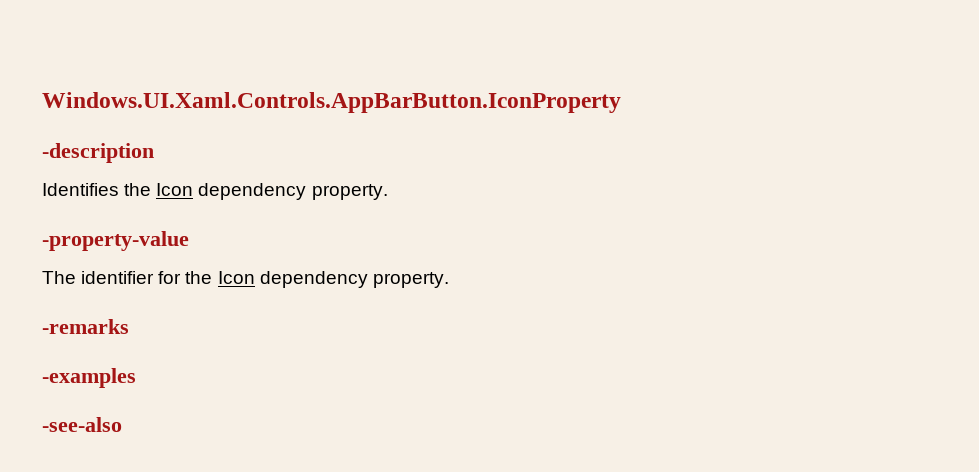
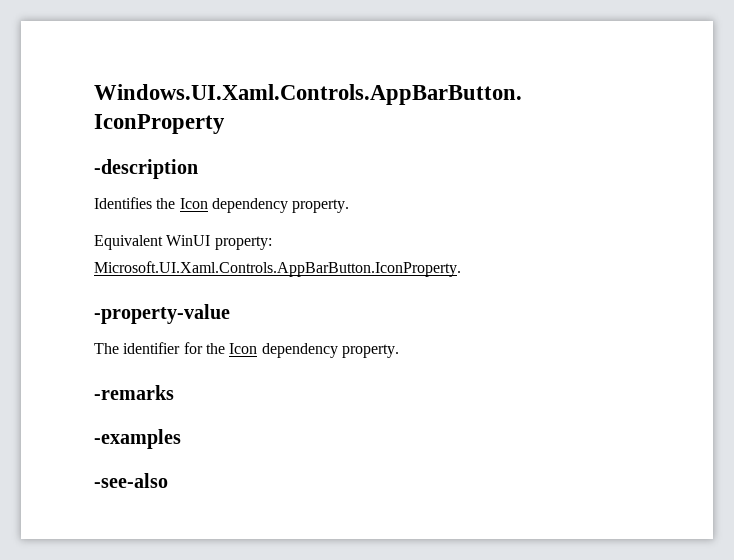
+ Equivalent WinUI property: Microsoft.UI.Xaml.Controls.AppBarButton.IconProperty.

